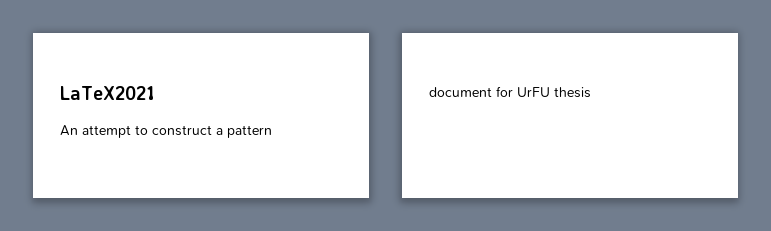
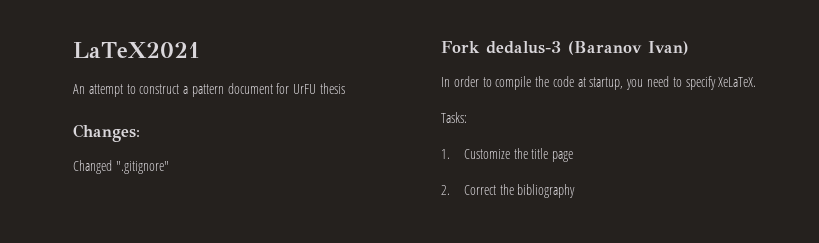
+ Changes:
+ Changed ".gitignore"
+ Fork dedalus-3 (Baranov Ivan)
+ In order to compile the code at startup, you need to specify XeLaTeX.
+ Tasks:
+ 1. Customize the title page
+ 2. Correct the bibliography

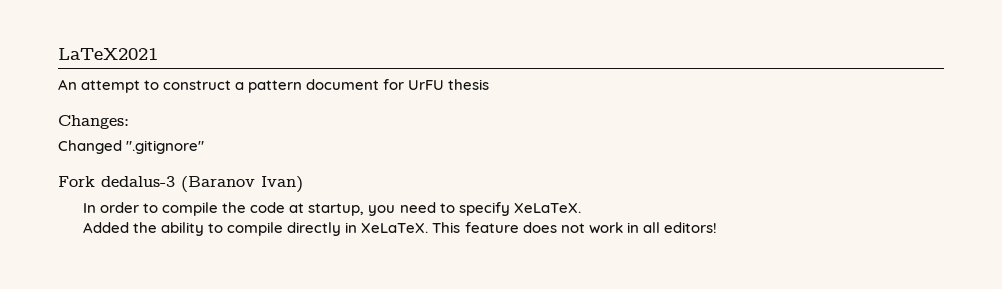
- Tasks:
- 1. Customize the title page
- 2. Correct the bibliography
+ Added the ability to compile directly in XeLaTeX. This feature does not work in all editors!

